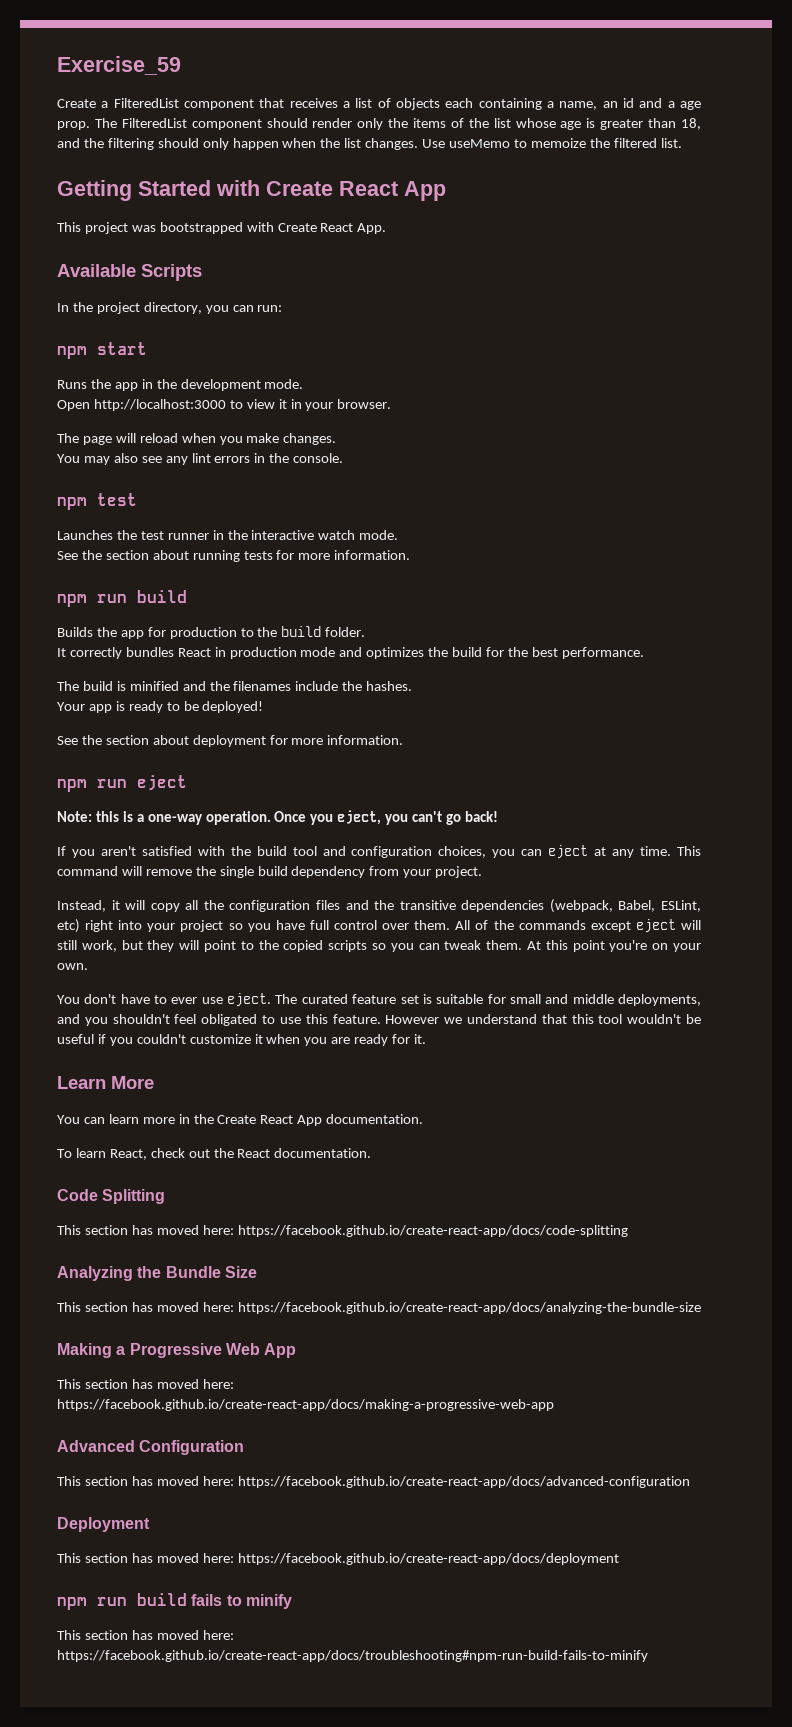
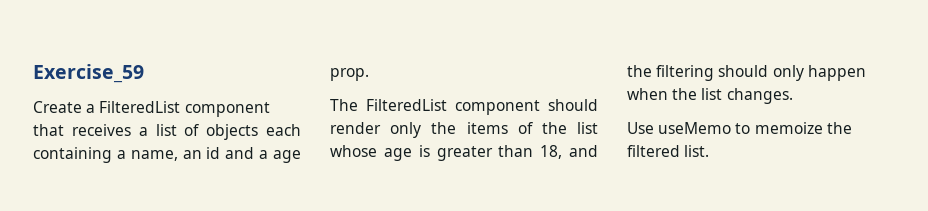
- Create a FilteredList component that receives a list of objects each containing a name, an id and a age prop. The FilteredList component should render only the items of the list whose age is greater than 18, and the filtering should only happen when the list changes. Use useMemo to memoize the filtered list.
+ Create a FilteredList component that receives a list of objects each containing a name, an id and a age prop.
+ The FilteredList component should render only the items of the list whose age is greater than 18, and the filtering should only happen when the list changes.
+ Use useMemo to memoize the filtered list.
- Getting Started with Create React App
- This project was bootstrapped with Create React App.
- Available Scripts
- In the project directory, you can run:
- npm start
- Runs the app in the development mode.
- Open http://localhost:3000 to view it in your browser.
- The page will reload when you make changes.
- You may also see any lint errors in the console.
- npm test
- Launches the test runner in the interactive watch mode.
- See the section about running tests for more information.
- npm run build
- Builds the app for production to the build folder.
- It correctly bundles React in production mode and optimizes the build for the best performance.
- The build is minified and the filenames include the hashes.
- Your app is ready to be deployed!
- See the section about deployment for more information.
- npm run eject
- Note: this is a one-way operation. Once you eject, you can't go back!
- If you aren't satisfied with the build tool and configuration choices, you can eject at any time. This command will remove the single build dependency from your project.
- Instead, it will copy all the configuration files and the transitive dependencies (webpack, Babel, ESLint, etc) right into your project so you have full control over them. All of the commands except eject will still work, but they will point to the copied scripts so you can tweak them. At this point you're on your own.
- You don't have to ever use eject. The curated feature set is suitable for small and middle deployments, and you shouldn't feel obligated to use this feature. However we understand that this tool wouldn't be useful if you couldn't customize it when you are ready for it.
- Learn More
- You can learn more in the Create React App documentation.
- To learn React, check out the React documentation.
- Code Splitting
- This section has moved here: https://facebook.github.io/create-react-app/docs/code-splitting
- Analyzing the Bundle Size
- This section has moved here: https://facebook.github.io/create-react-app/docs/analyzing-the-bundle-size
- Making a Progressive Web App
- This section has moved here: https://facebook.github.io/create-react-app/docs/making-a-progressive-web-app
- Advanced Configuration
- This section has moved here: https://facebook.github.io/create-react-app/docs/advanced-configuration
- Deployment
- This section has moved here: https://facebook.github.io/create-react-app/docs/deployment
- npm run build fails to minify
- This section has moved here: https://facebook.github.io/create-react-app/docs/troubleshooting#npm-run-build-fails-to-minify

